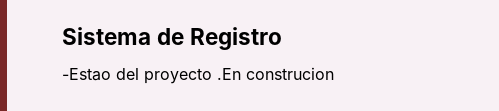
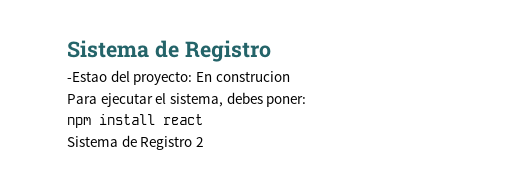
- -Estao del proyecto .En construcion
+ -Estao del proyecto: En construcion
+ Para ejecutar el sistema, debes poner:
+ npm install react
+ Sistema de Registro 2

